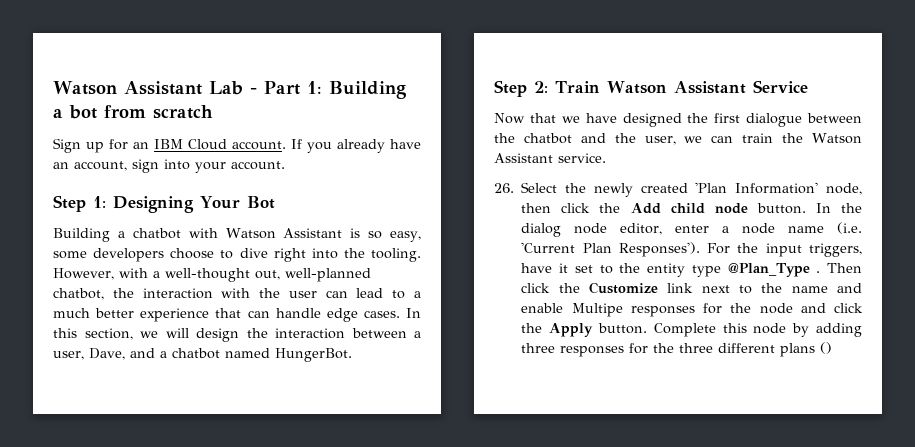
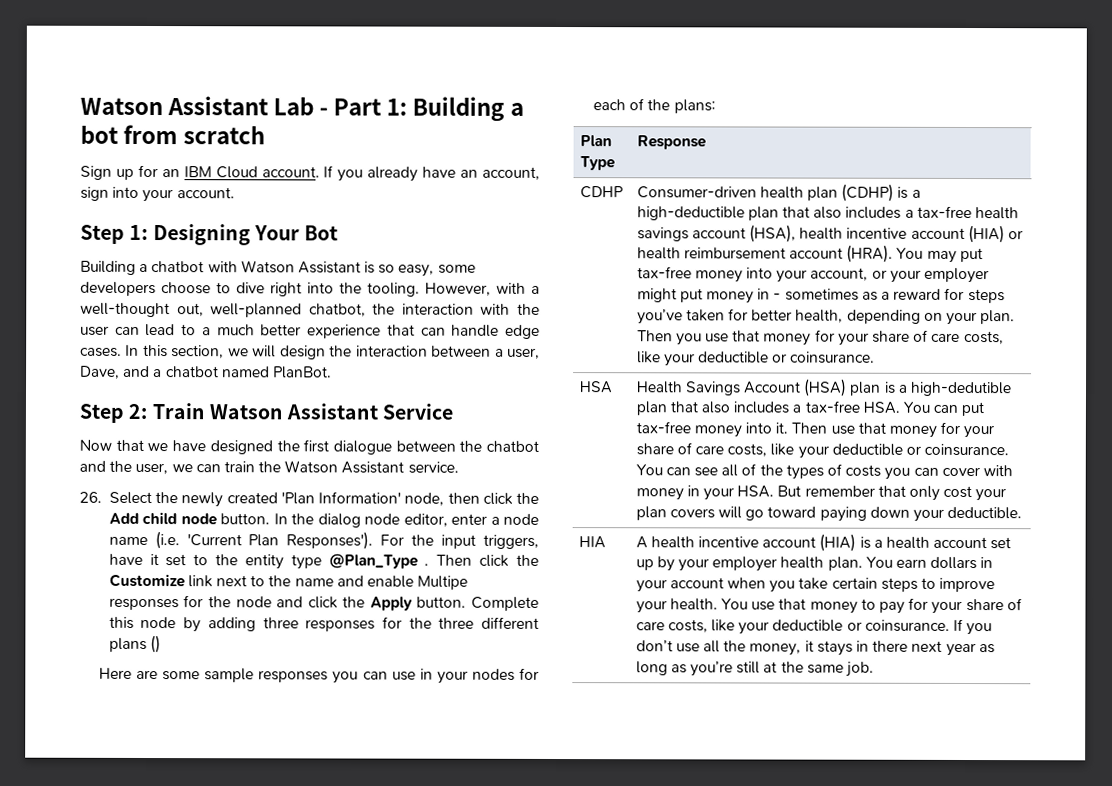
- In this section, we will design the interaction between a user, Dave, and a chatbot named HungerBot.
+ In this section, we will design the interaction between a user, Dave, and a chatbot named PlanBot.
+ Here are some sample responses you can use in your nodes for each of the plans:
+ Plan Type | Response
+ CDHP | Consumer-driven health plan (CDHP) is a high-deductible plan that also includes a tax-free health savings account (HSA), health incentive account (HIA) or health reimbursement account (HRA). You may put tax-free money into your account, or your employer might put money in - sometimes as a reward for steps you’ve taken for better health, depending on your plan. Then you use that money for your share of care costs, like your deductible or coinsurance.
+ HSA | Health Savings Account (HSA) plan is a high-dedutible plan that also includes a tax-free HSA. You can put tax-free money into it. Then use that money for your share of care costs, like your deductible or coinsurance. You can see all of the types of costs you can cover with money in your HSA. But remember that only cost your plan covers will go toward paying down your deductible.
+ HIA | A health incentive account (HIA) is a health account set up by your employer health plan. You earn dollars in your account when you take certain steps to improve your health. You use that money to pay for your share of care costs, like your deductible or coinsurance. If you don’t use all the money, it stays in there next year as long as you’re still at the same job.

